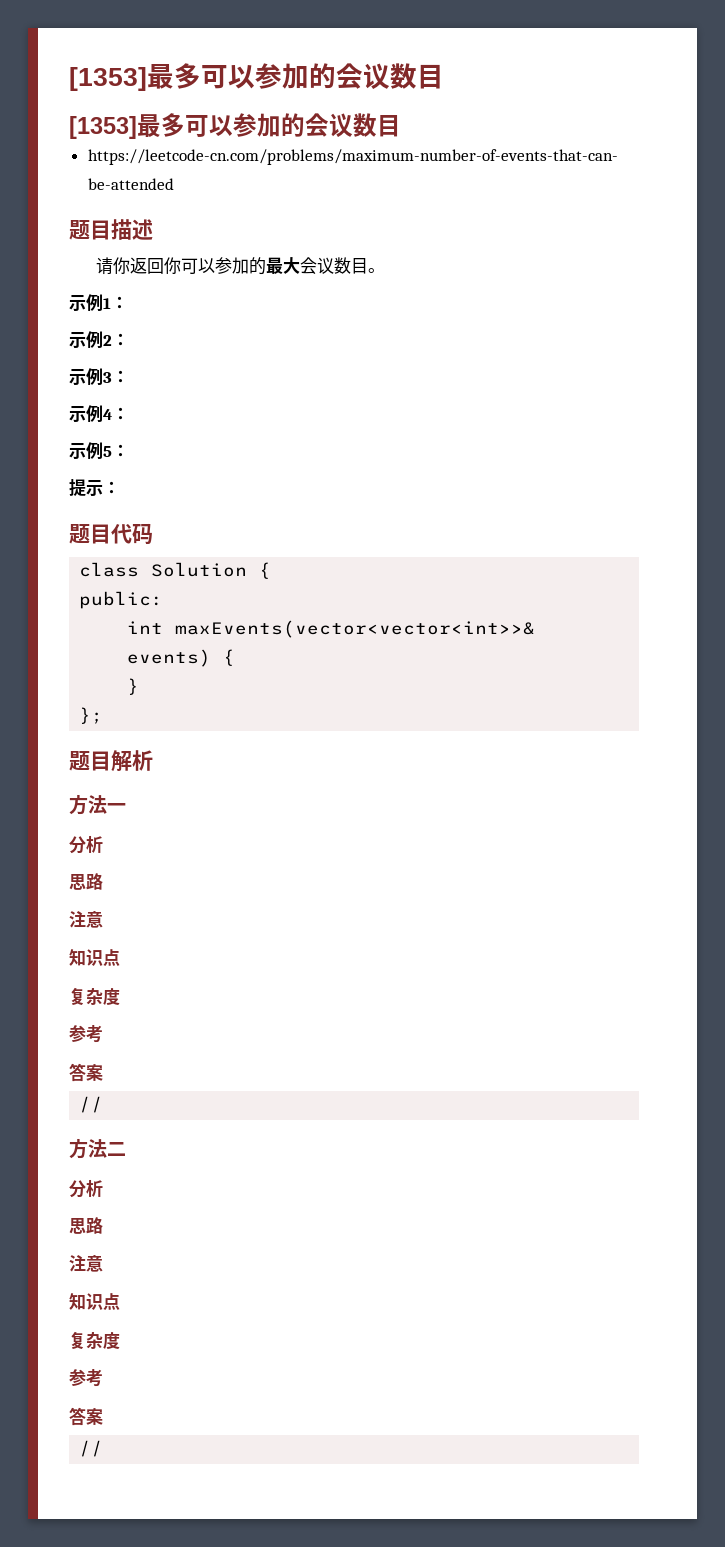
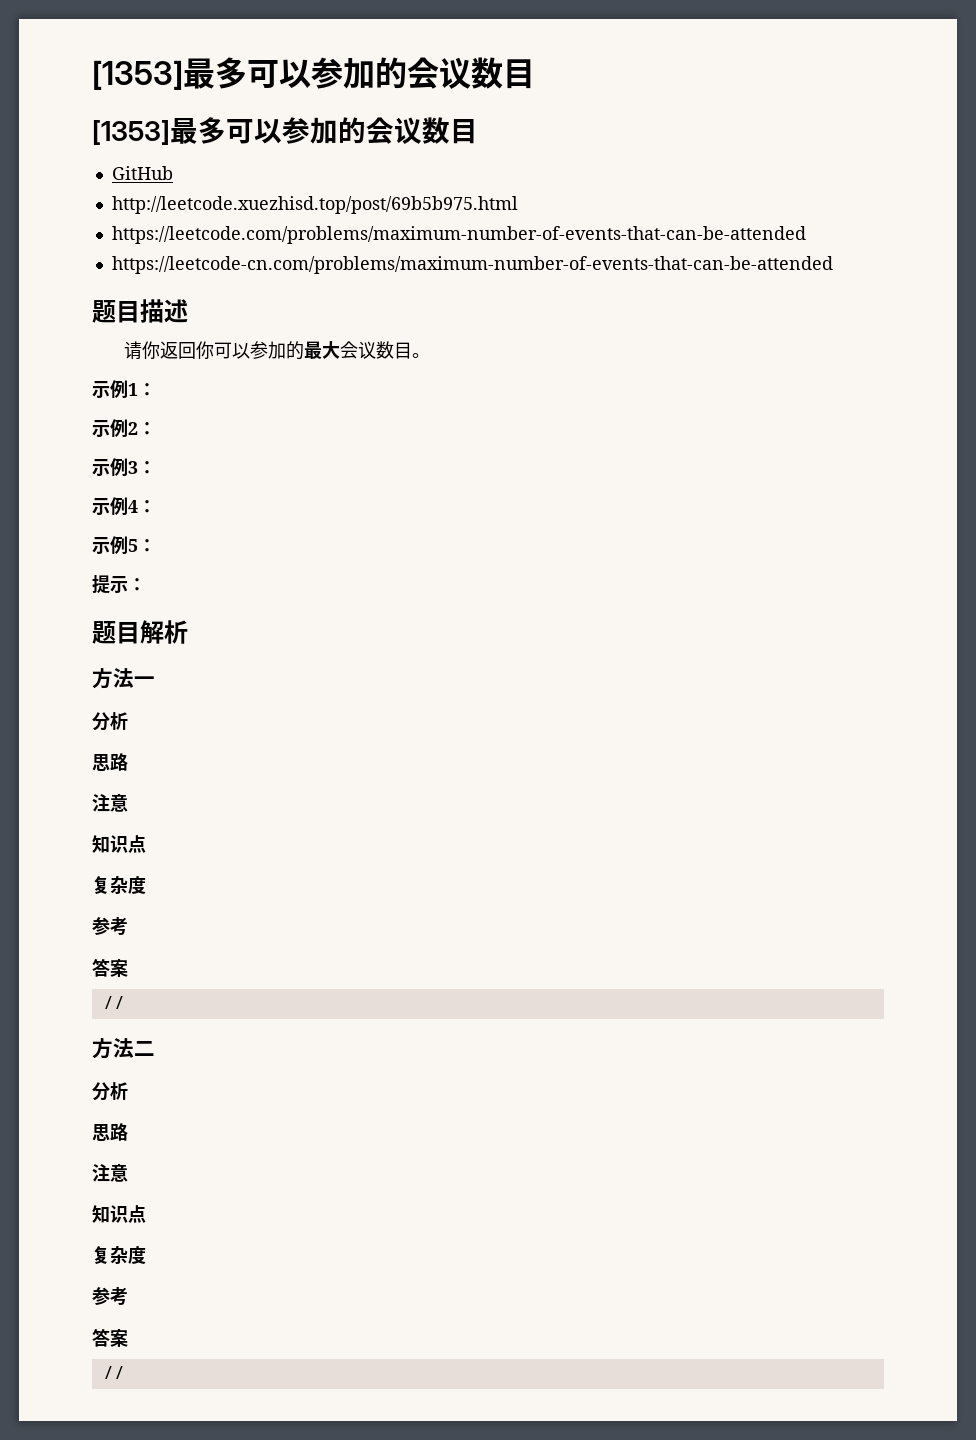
+ GitHub
+ http://leetcode.xuezhisd.top/post/69b5b975.html
+ https://leetcode.com/problems/maximum-number-of-events-that-can-be-attended
- 题目代码
- class Solution {
- public:
- int maxEvents(vector<vector<int>>& events) {
- }
- };

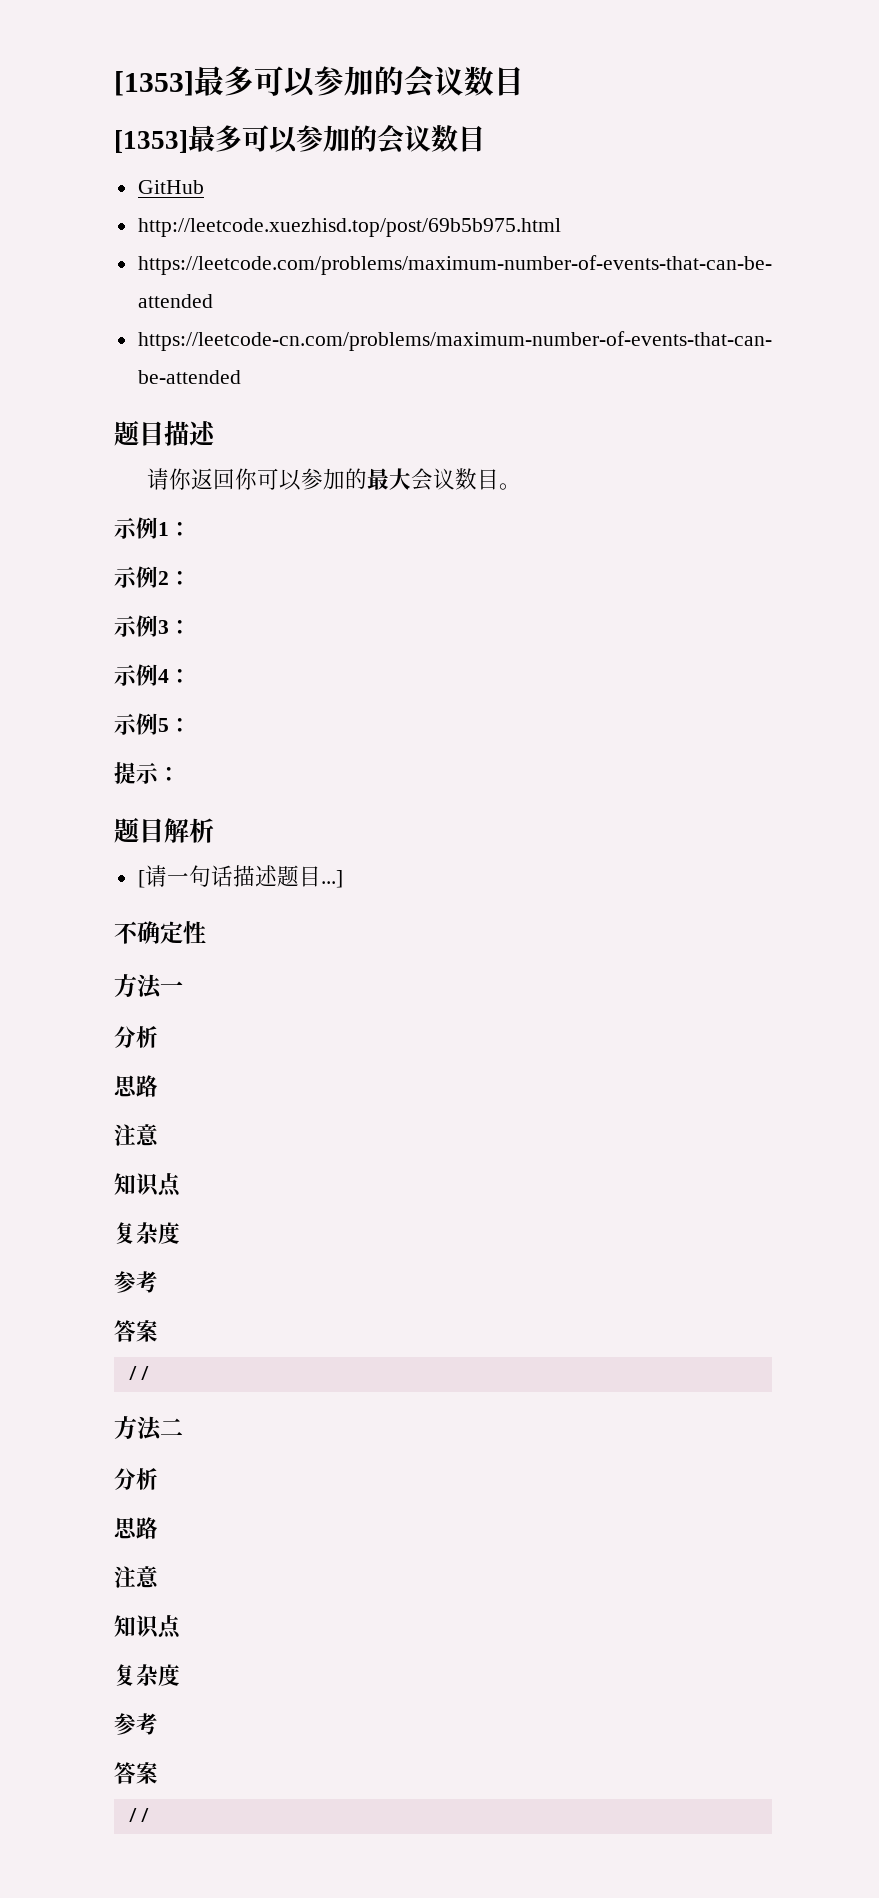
+ [请一句话描述题目...]
+ 不确定性

